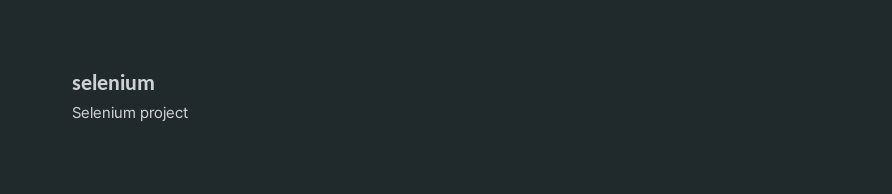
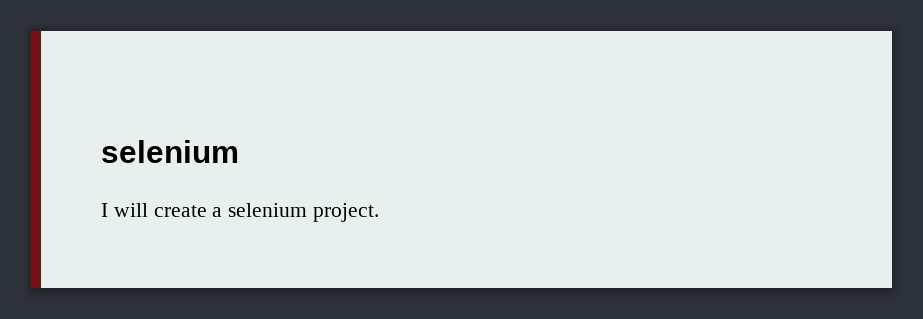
- Selenium project
+ I will create a selenium project.

